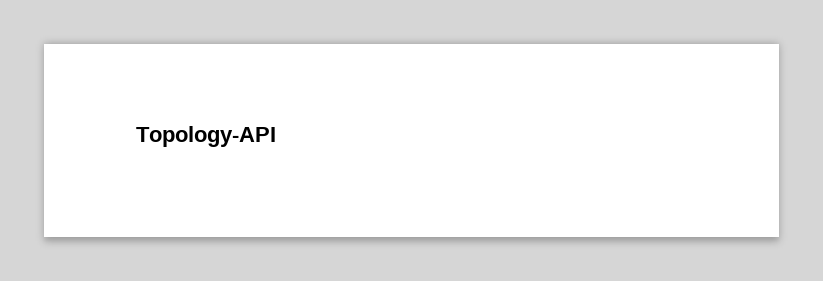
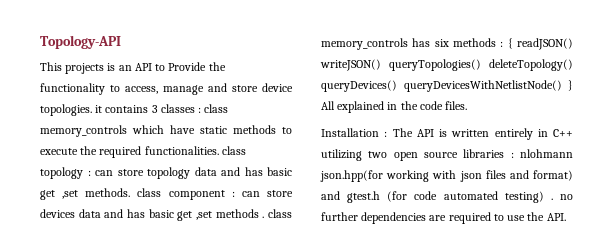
+ This projects is an API to Provide the functionality to access, manage and store device topologies. it contains 3 classes : class memory_controls which have static methods to execute the required functionalities. class topology : can store topology data and has basic get ,set methods. class component : can store devices data and has basic get ,set methods . class memory_controls has six methods : { readJSON() writeJSON() queryTopologies() deleteTopology() queryDevices() queryDevicesWithNetlistNode() } All explained in the code files.
+ Installation : The API is written entirely in C++ utilizing two open source libraries : nlohmann json.hpp(for working with json files and format) and gtest.h (for code automated testing) . no further dependencies are required to use the API.

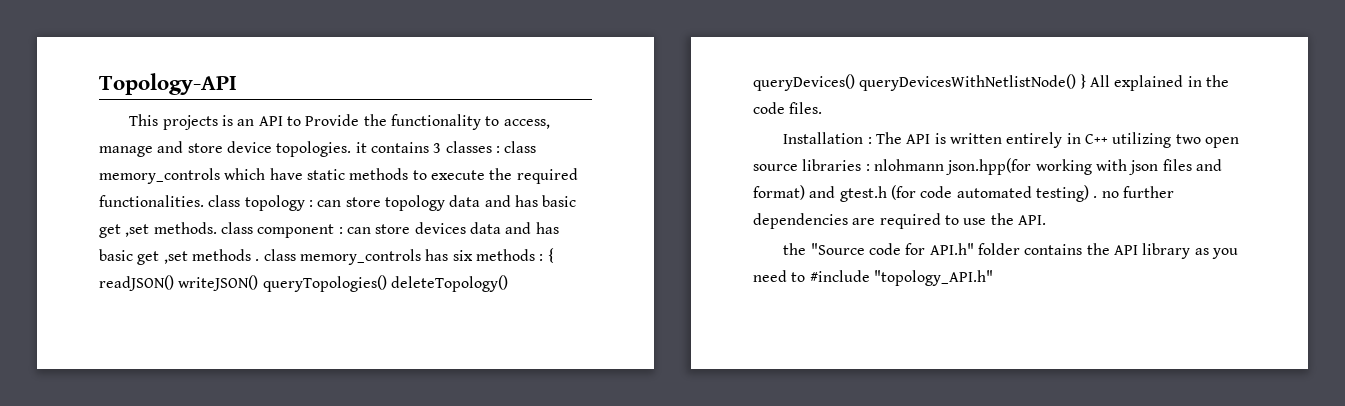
+ the "Source code for API.h" folder contains the API library as you need to #include "topology_API.h"

